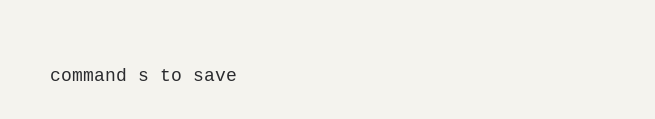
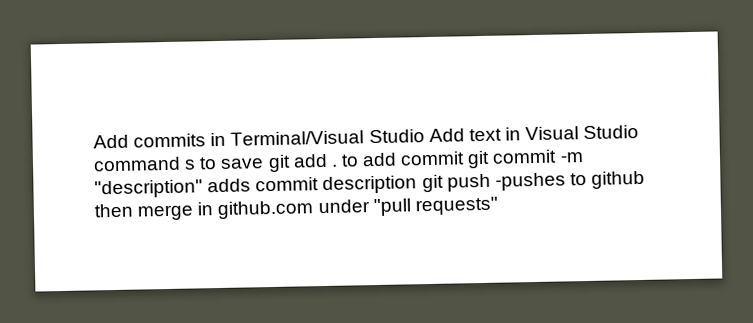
- command s to save
+ Add commits in Terminal/Visual Studio Add text in Visual Studio command s to save git add . to add commit git commit -m "description" adds commit description git push -pushes to github then merge in github.com under "pull requests"

